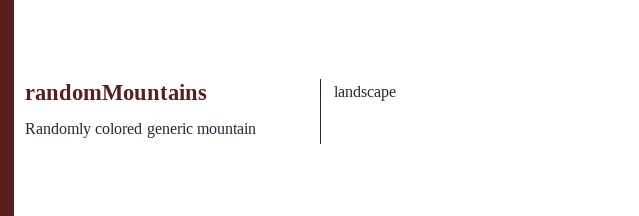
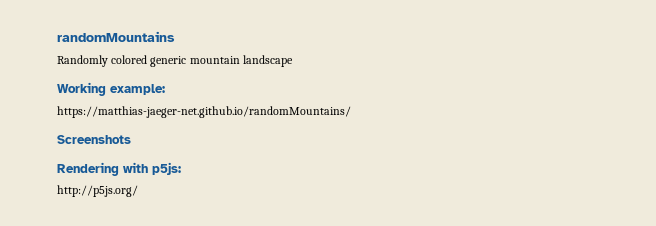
+ Working example:
+ https://matthias-jaeger-net.github.io/randomMountains/
+ Screenshots
+ Rendering with p5js:
+ http://p5js.org/

